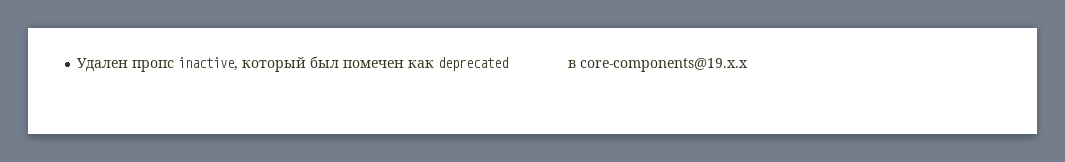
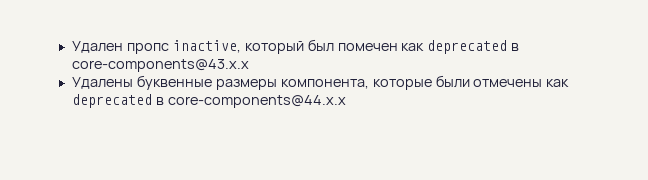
- Удален пропс inactive, который был помечен как deprecated в core-components@19.x.x
+ Удален пропс inactive, который был помечен как deprecated в core-components@43.x.x
+ Удалены буквенные размеры компонента, которые были отмечены как deprecated в core-components@44.x.x

